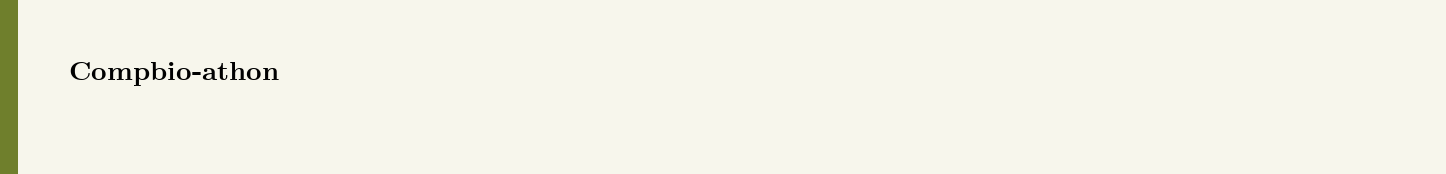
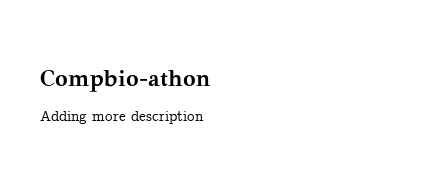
+ Adding more description

